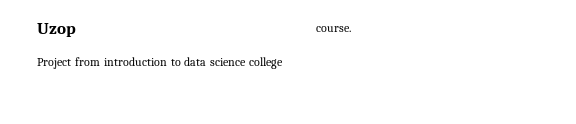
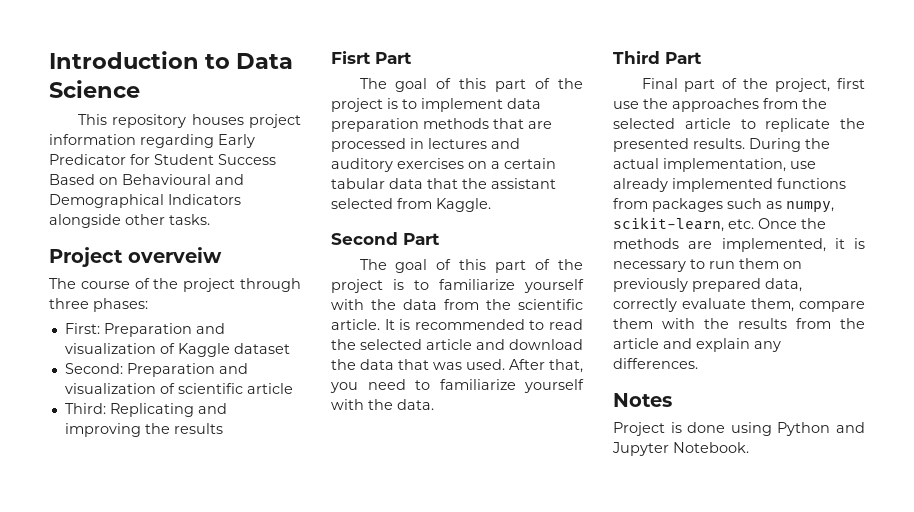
- Uzop
- Project from introduction to data science college course.
+ Introduction to Data Science
+ This repository houses project information regarding Early Predicator for Student Success Based on Behavioural and Demographical Indicators alongside other tasks.
+ Project overveiw
+ The course of the project through three phases:
+ First: Preparation and visualization of Kaggle dataset
+ Second: Preparation and visualization of scientific article
+ Third: Replicating and improving the results
+ Fisrt Part
+ The goal of this part of the project is to implement data preparation methods that are processed in lectures and auditory exercises on a certain tabular data that the assistant selected from Kaggle.
+ Second Part
+ The goal of this part of the project is to familiarize yourself with the data from the scientific article. It is recommended to read the selected article and download the data that was used. After that, you need to familiarize yourself with the data.
+ Third Part
+ Final part of the project, first use the approaches from the selected article to replicate the presented results. During the actual implementation, use already implemented functions from packages such as numpy, scikit-learn, etc. Once the methods are implemented, it is necessary to run them on previously prepared data, correctly evaluate them, compare them with the results from the article and explain any differences.
+ Notes
+ Project is done using Python and Jupyter Notebook.

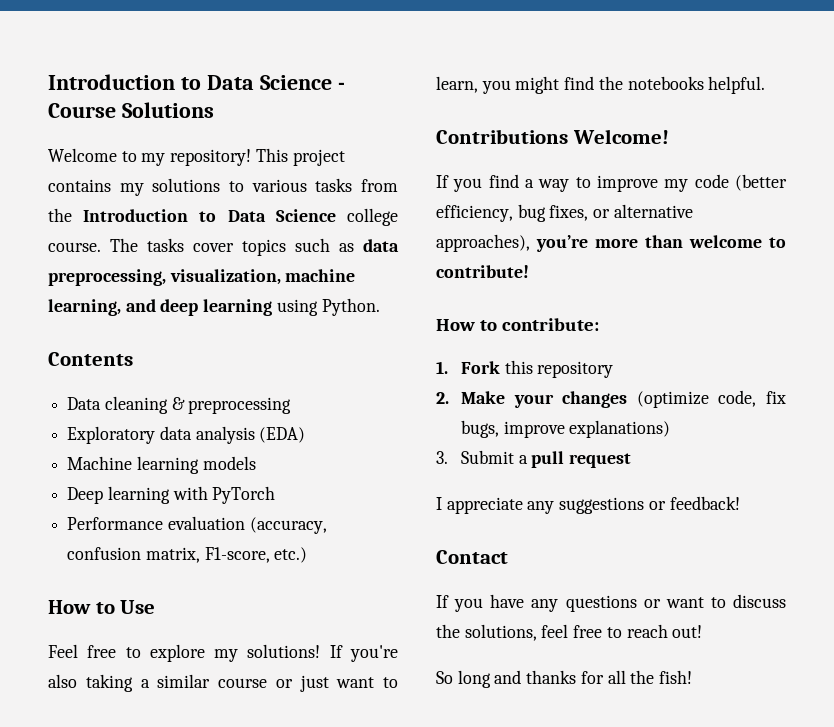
- Introduction to Data Science
- This repository houses project information regarding Early Predicator for Student Success Based on Behavioural and Demographical Indicators alongside other tasks.
- Project overveiw
- The course of the project through three phases:
- First: Preparation and visualization of Kaggle dataset
- Second: Preparation and visualization of scientific article
- Third: Replicating and improving the results
- Fisrt Part
- The goal of this part of the project is to implement data preparation methods that are processed in lectures and auditory exercises on a certain tabular data that the assistant selected from Kaggle.
- Second Part
- The goal of this part of the project is to familiarize yourself with the data from the scientific article. It is recommended to read the selected article and download the data that was used. After that, you need to familiarize yourself with the data.
- Third Part
- Final part of the project, first use the approaches from the selected article to replicate the presented results. During the actual implementation, use already implemented functions from packages such as numpy, scikit-learn, etc. Once the methods are implemented, it is necessary to run them on previously prepared data, correctly evaluate them, compare them with the results from the article and explain any differences.
- Notes
- Project is done using Python and Jupyter Notebook.
+ Introduction to Data Science - Course Solutions
+ Welcome to my repository! This project contains my solutions to various tasks from the Introduction to Data Science college course. The tasks cover topics such as data preprocessing, visualization, machine learning, and deep learning using Python.
+ Contents
+ Data cleaning & preprocessing
+ Exploratory data analysis (EDA)
+ Machine learning models
+ Deep learning with PyTorch
+ Performance evaluation (accuracy, confusion matrix, F1-score, etc.)
+ How to Use
+ Feel free to explore my solutions! If you're also taking a similar course or just want to learn, you might find the notebooks helpful.
+ Contributions Welcome!
+ If you find a way to improve my code (better efficiency, bug fixes, or alternative approaches), you’re more than welcome to contribute!
+ How to contribute:
+ 1. Fork this repository
+ 2. Make your changes (optimize code, fix bugs, improve explanations)
+ 3. Submit a pull request
+ I appreciate any suggestions or feedback!
+ Contact
+ If you have any questions or want to discuss the solutions, feel free to reach out!
+ So long and thanks for all the fish!

